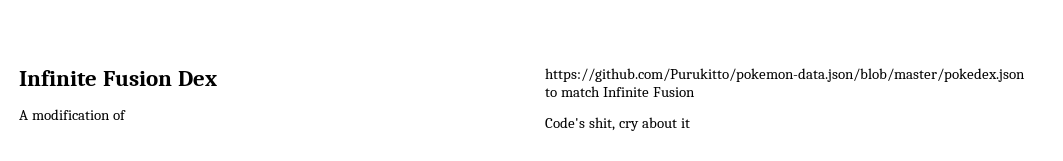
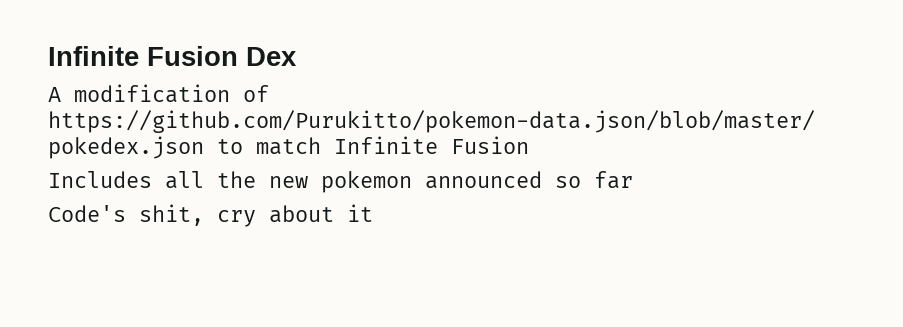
+ Includes all the new pokemon announced so far

